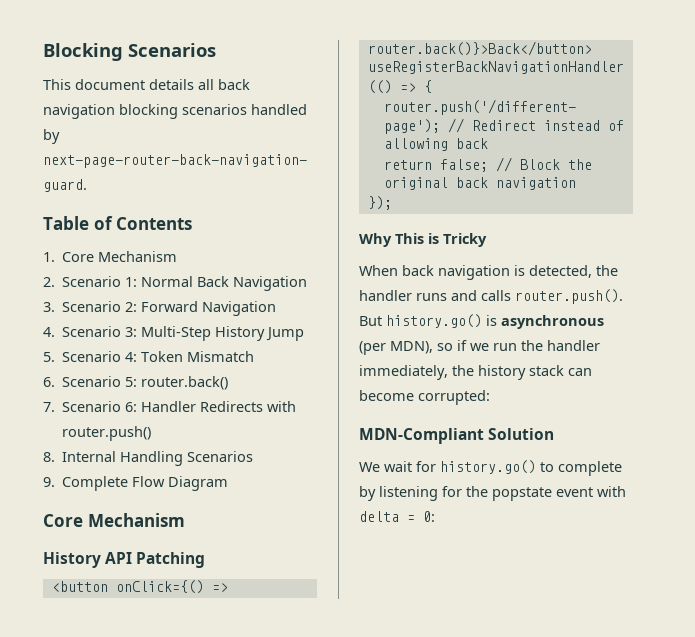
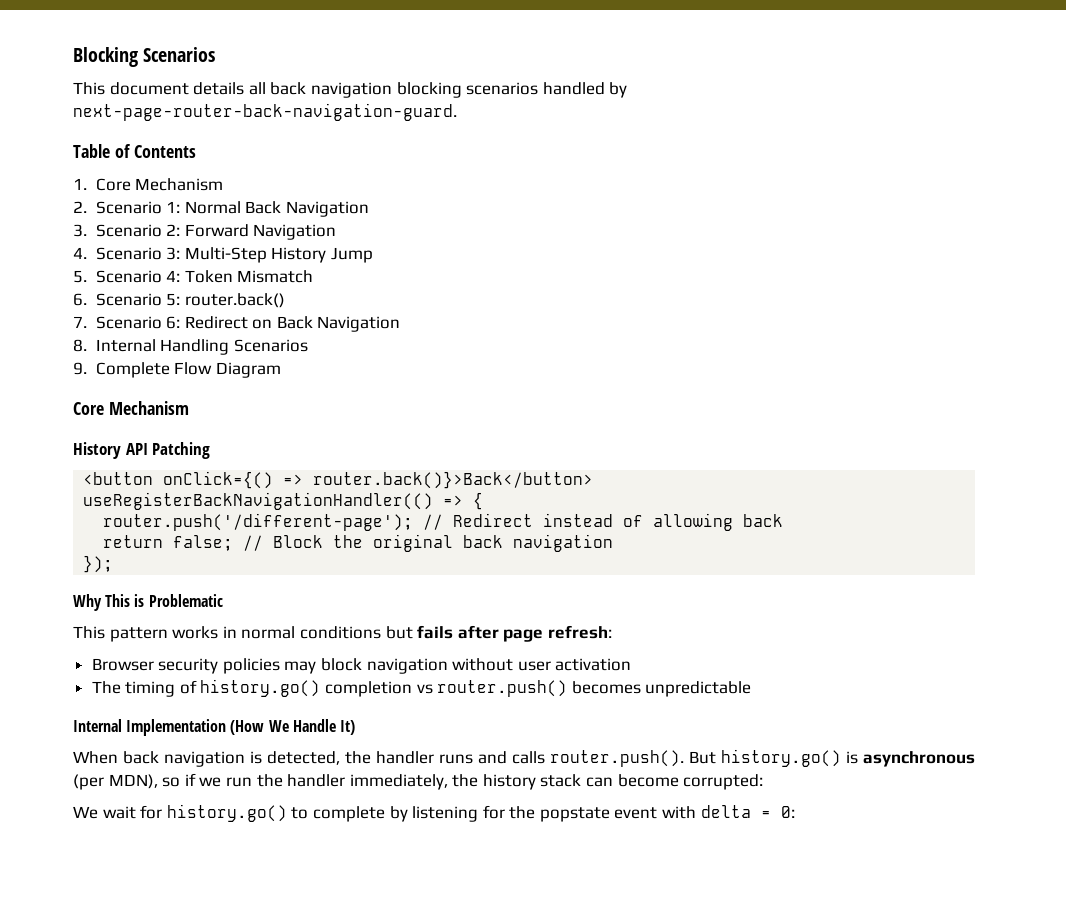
- 7. Scenario 6: Handler Redirects with router.push()
+ 7. Scenario 6: Redirect on Back Navigation
- Why This is Tricky
+ Why This is Problematic
+ This pattern works in normal conditions but fails after page refresh:
+ Browser security policies may block navigation without user activation
+ The timing of history.go() completion vs router.push() becomes unpredictable
+ Internal Implementation (How We Handle It)
- MDN-Compliant Solution

